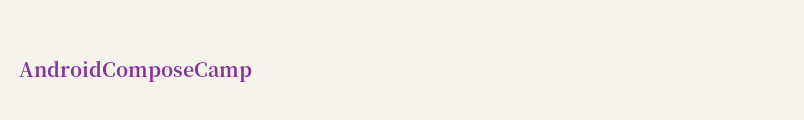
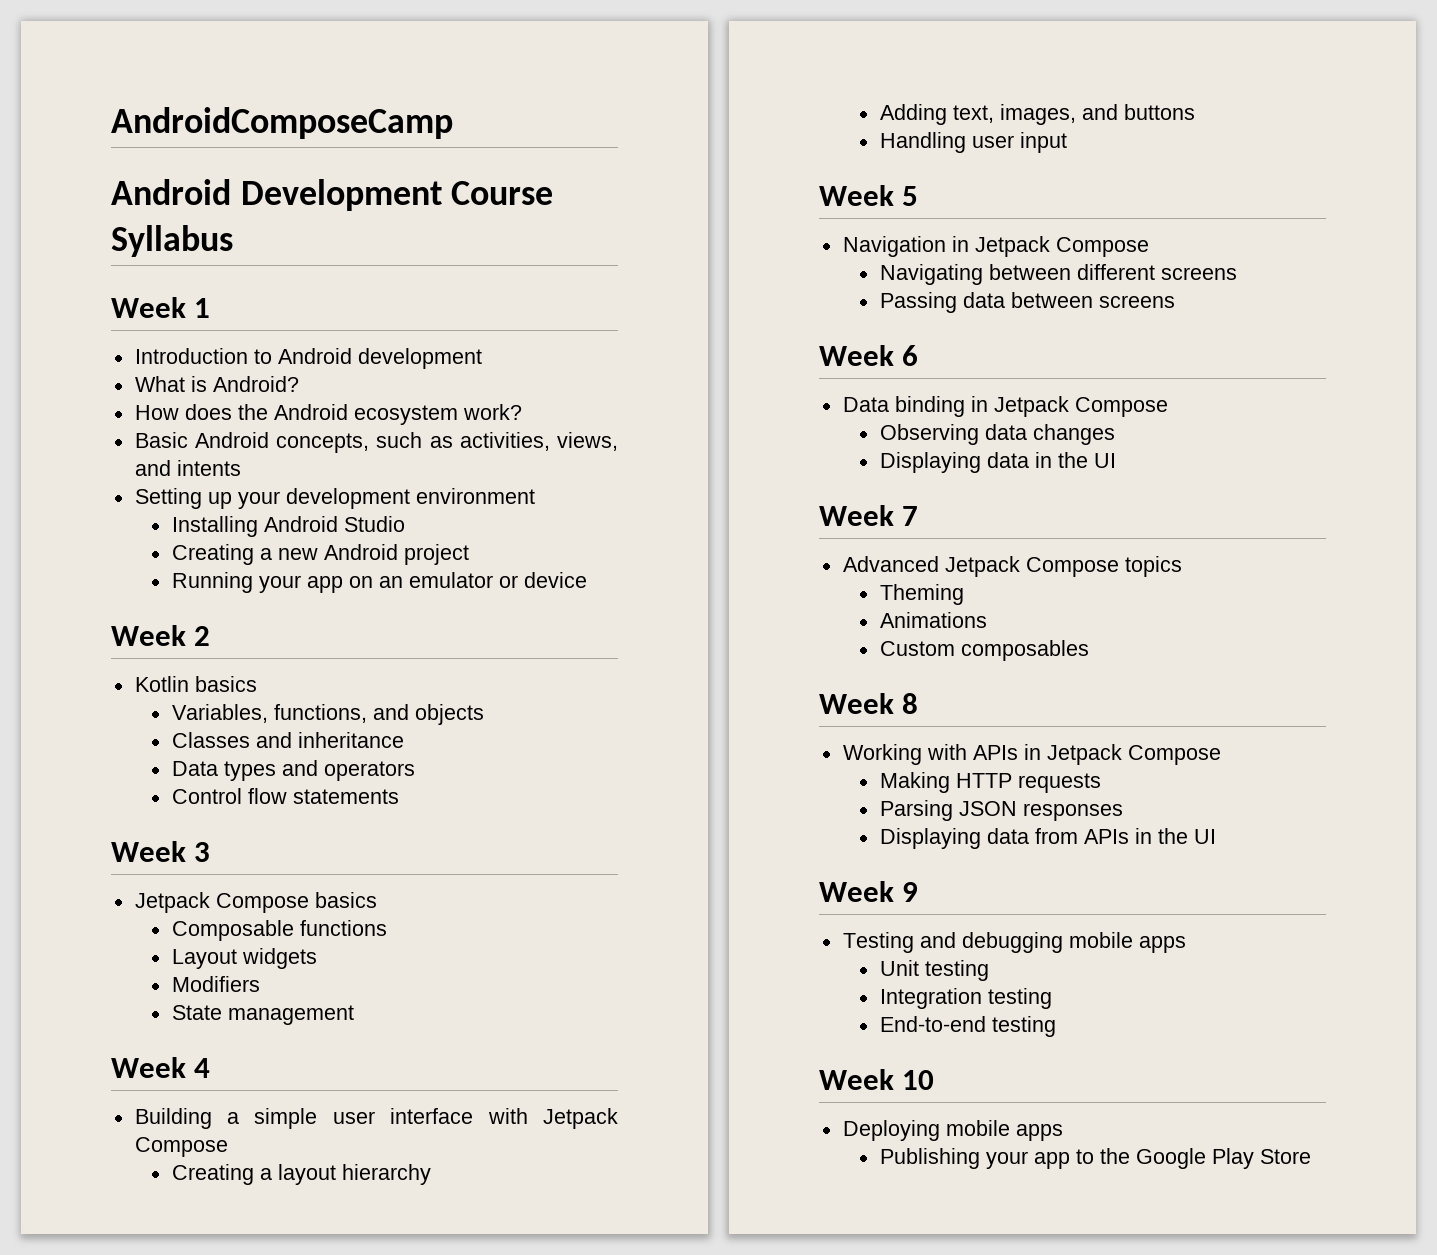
+ Android Development Course Syllabus
+ Week 1
+ Introduction to Android development
+ What is Android?
+ How does the Android ecosystem work?
+ Basic Android concepts, such as activities, views, and intents
+ Setting up your development environment
+ Installing Android Studio
+ Creating a new Android project
+ Running your app on an emulator or device
+ Week 2
+ Kotlin basics
+ Variables, functions, and objects
+ Classes and inheritance
+ Data types and operators
+ Control flow statements
+ Week 3
+ Jetpack Compose basics
+ Composable functions
+ Layout widgets
+ Modifiers
+ State management
+ Week 4
+ Building a simple user interface with Jetpack Compose
+ Creating a layout hierarchy
+ Adding text, images, and buttons
+ Handling user input
+ Week 5
+ Navigation in Jetpack Compose
+ Navigating between different screens
+ Passing data between screens
+ Week 6
+ Data binding in Jetpack Compose
+ Observing data changes
+ Displaying data in the UI
+ Week 7
+ Advanced Jetpack Compose topics
+ Theming
+ Animations
+ Custom composables
+ Week 8
+ Working with APIs in Jetpack Compose
+ Making HTTP requests
+ Parsing JSON responses
+ Displaying data from APIs in the UI
+ Week 9
+ Testing and debugging mobile apps
+ Unit testing
+ Integration testing
+ End-to-end testing
+ Week 10
+ Deploying mobile apps
+ Publishing your app to the Google Play Store

